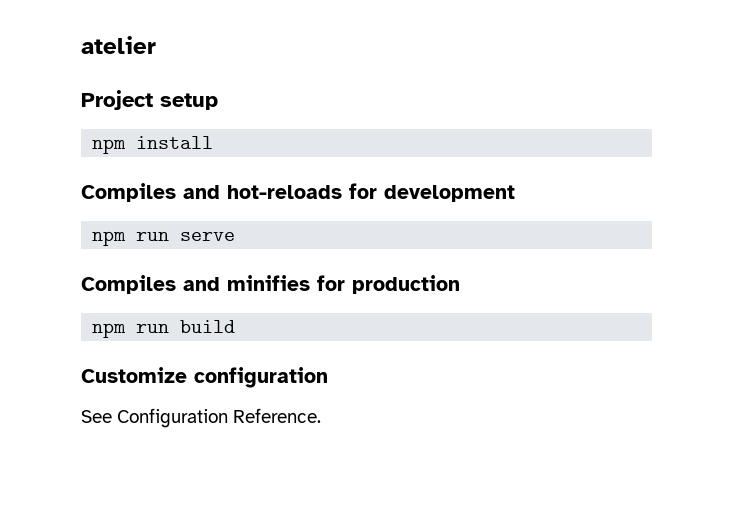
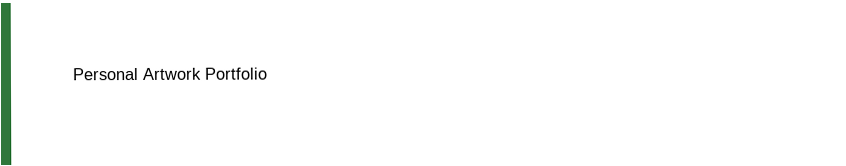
- atelier
- Project setup
- npm install
- Compiles and hot-reloads for development
- npm run serve
- Compiles and minifies for production
- npm run build
- Customize configuration
- See Configuration Reference.
+ Personal Artwork Portfolio

